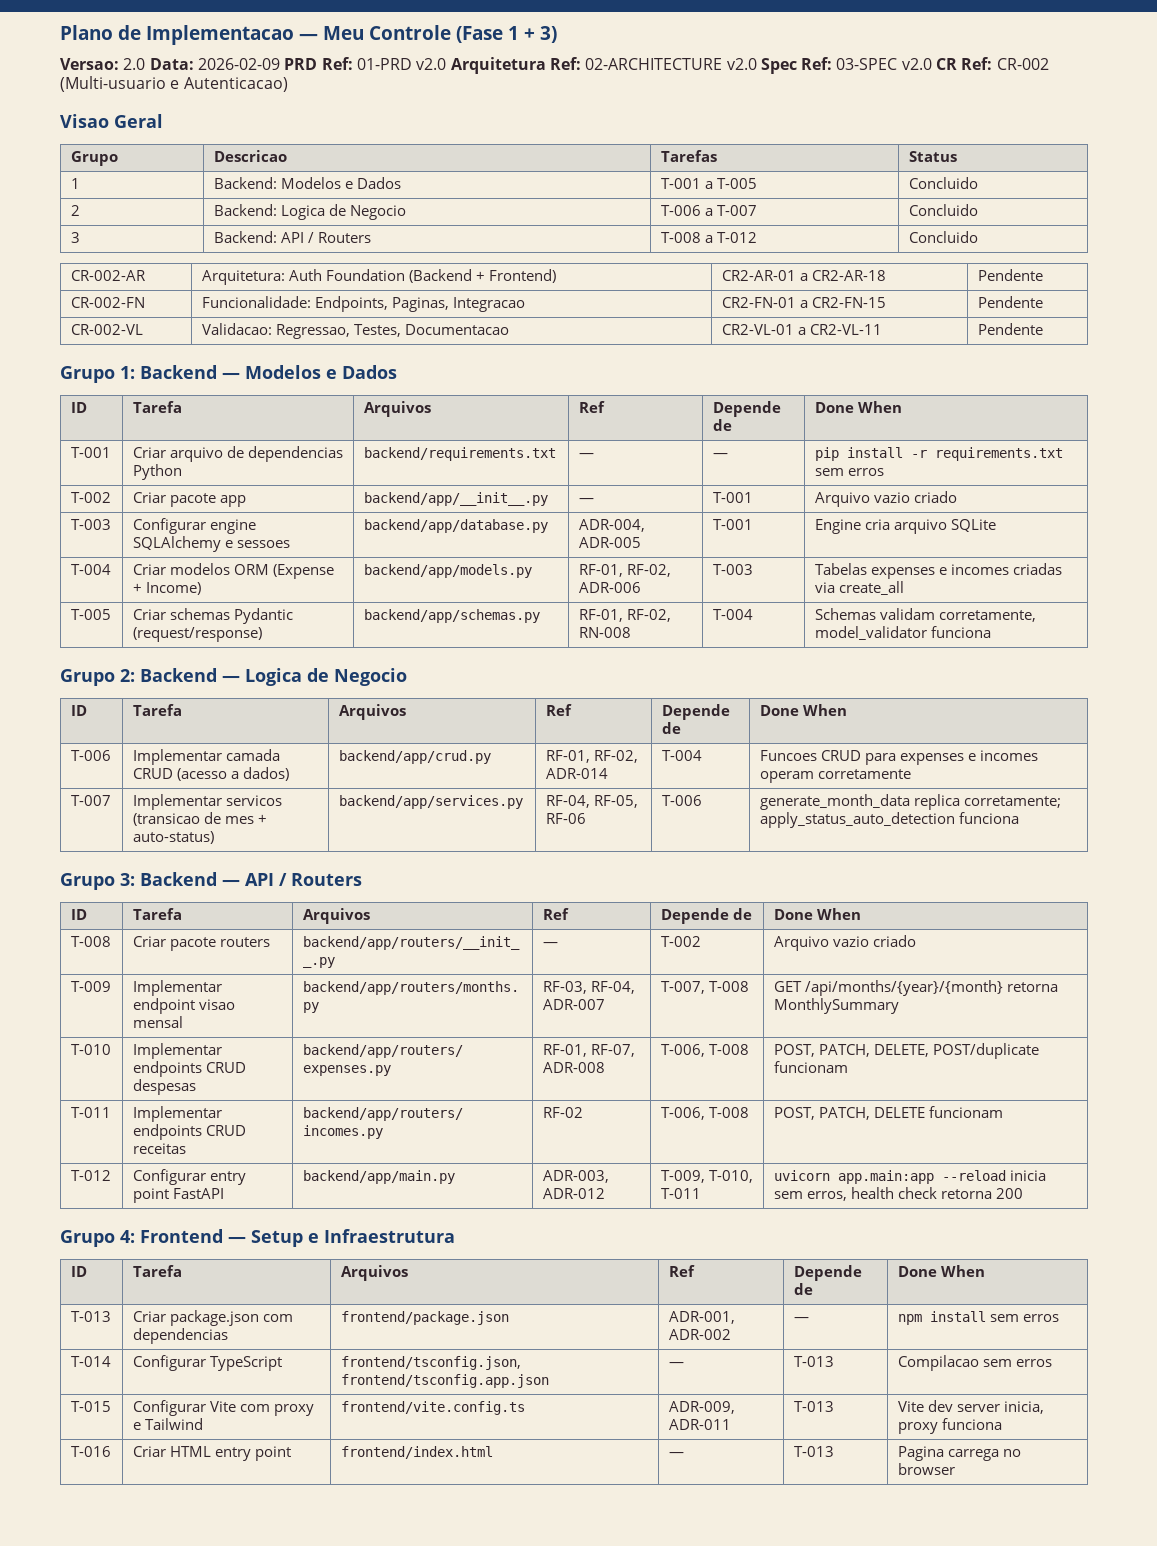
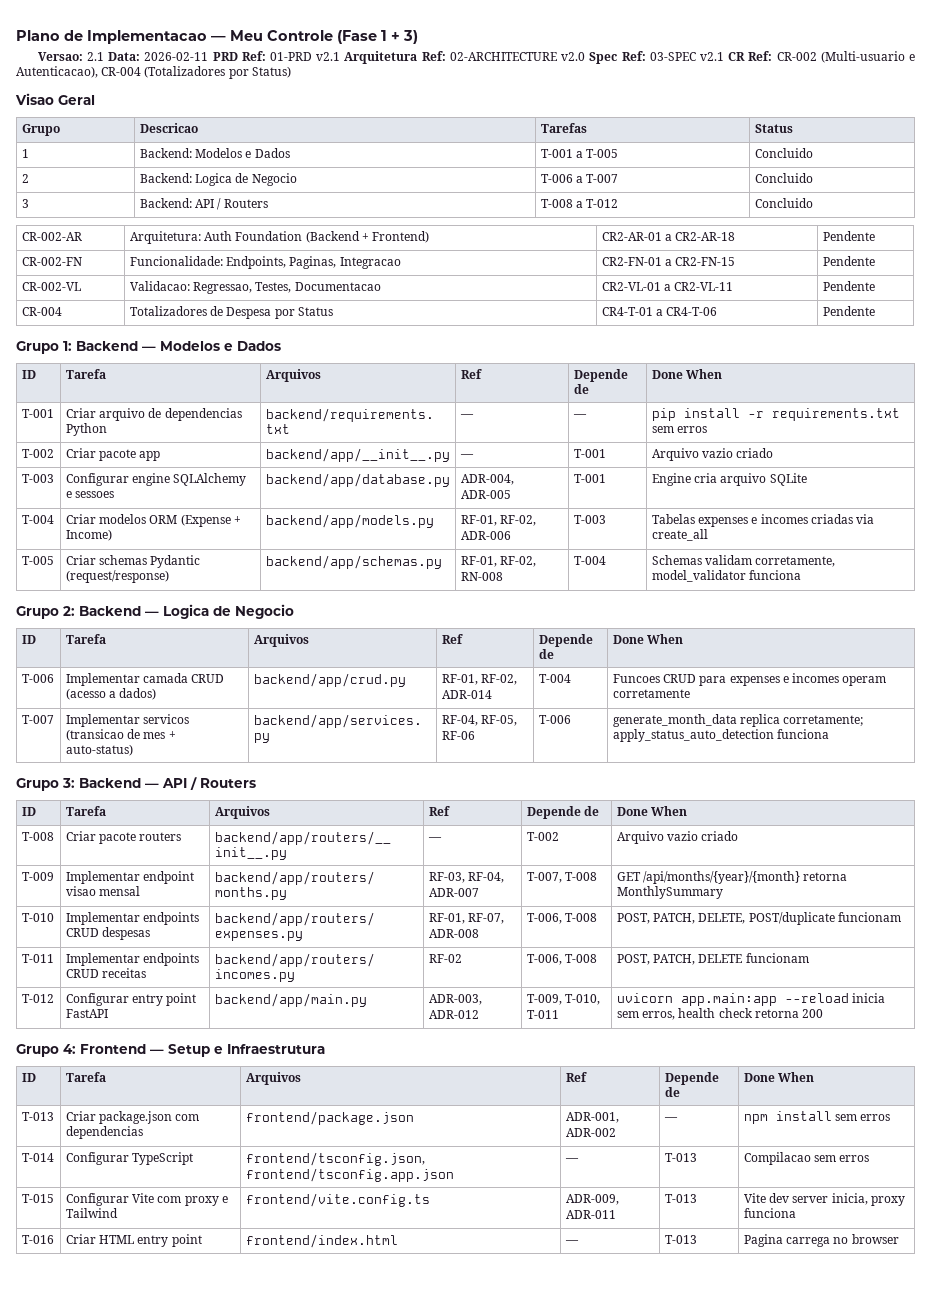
- Versao: 2.0 Data: 2026-02-09 PRD Ref: 01-PRD v2.0 Arquitetura Ref: 02-ARCHITECTURE v2.0 Spec Ref: 03-SPEC v2.0 CR Ref: CR-002 (Multi-usuario e Autenticacao)
+ Versao: 2.1 Data: 2026-02-11 PRD Ref: 01-PRD v2.1 Arquitetura Ref: 02-ARCHITECTURE v2.0 Spec Ref: 03-SPEC v2.1 CR Ref: CR-002 (Multi-usuario e Autenticacao), CR-004 (Totalizadores por Status)
+ CR-004 | Totalizadores de Despesa por Status | CR4-T-01 a CR4-T-06 | Pendente

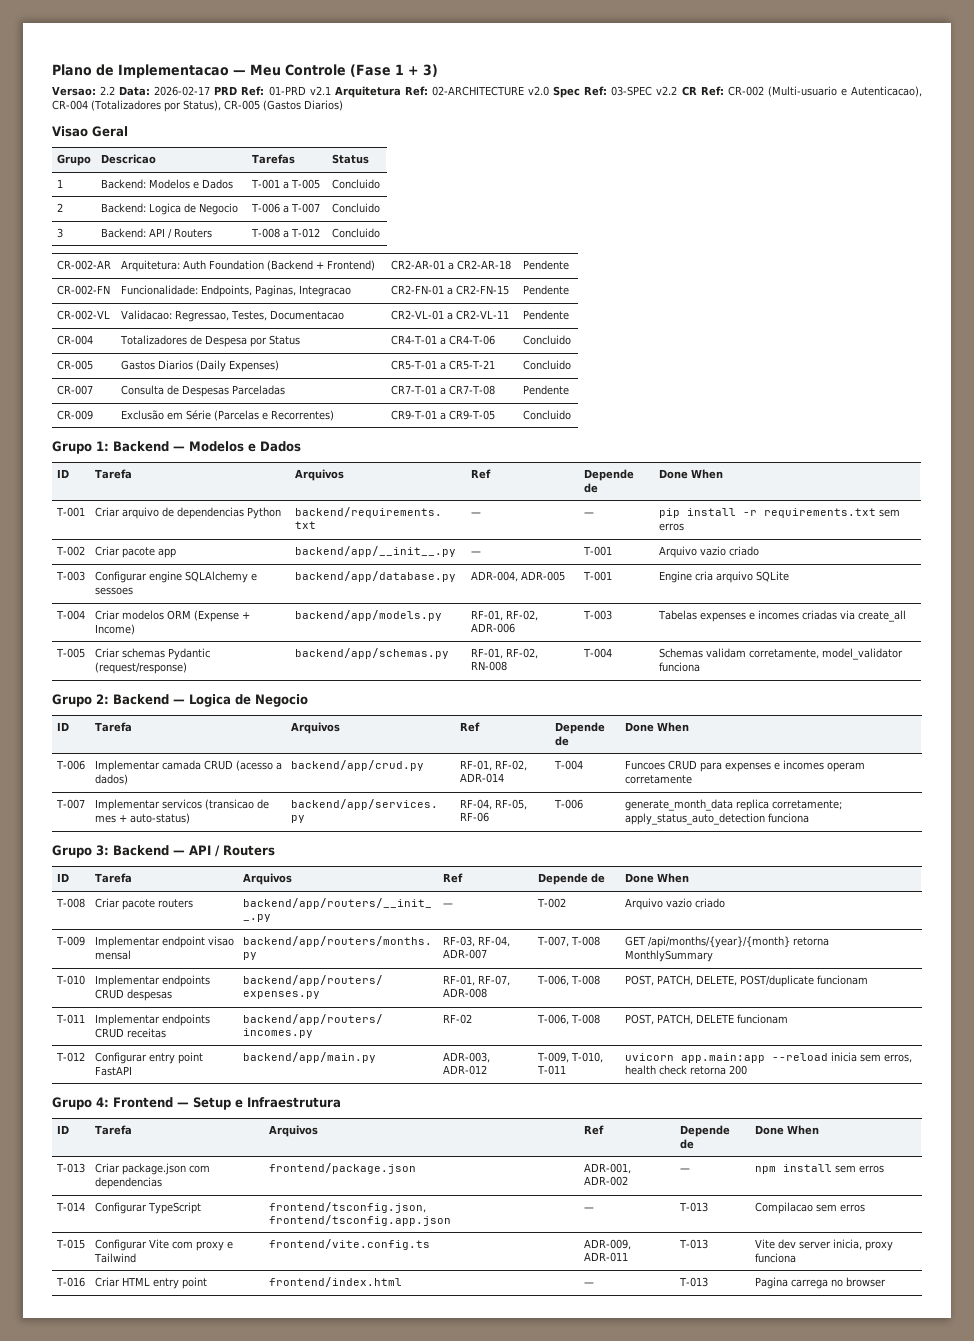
- Versao: 2.1 Data: 2026-02-11 PRD Ref: 01-PRD v2.1 Arquitetura Ref: 02-ARCHITECTURE v2.0 Spec Ref: 03-SPEC v2.1 CR Ref: CR-002 (Multi-usuario e Autenticacao), CR-004 (Totalizadores por Status)
+ Versao: 2.2 Data: 2026-02-17 PRD Ref: 01-PRD v2.1 Arquitetura Ref: 02-ARCHITECTURE v2.0 Spec Ref: 03-SPEC v2.2 CR Ref: CR-002 (Multi-usuario e Autenticacao), CR-004 (Totalizadores por Status), CR-005 (Gastos Diarios)
- CR-004 | Totalizadores de Despesa por Status | CR4-T-01 a CR4-T-06 | Pendente
+ CR-004 | Totalizadores de Despesa por Status | CR4-T-01 a CR4-T-06 | Concluido
+ CR-005 | Gastos Diarios (Daily Expenses) | CR5-T-01 a CR5-T-21 | Concluido
+ CR-007 | Consulta de Despesas Parceladas | CR7-T-01 a CR7-T-08 | Pendente
+ CR-009 | Exclusão em Série (Parcelas e Recorrentes) | CR9-T-01 a CR9-T-05 | Concluido

